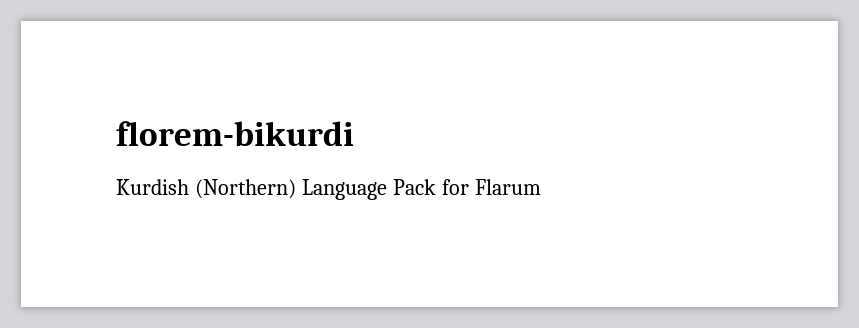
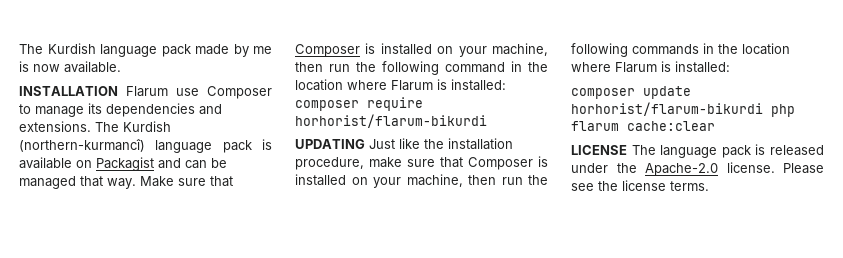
- florem-bikurdi
- Kurdish (Northern) Language Pack for Flarum
+ The Kurdish language pack made by me is now available.
+ INSTALLATION Flarum use Composer to manage its dependencies and extensions. The Kurdish (northern-kurmancî) language pack is available on Packagist and can be managed that way. Make sure that Composer is installed on your machine, then run the following command in the location where Flarum is installed: composer require horhorist/flarum-bikurdi
+ UPDATING Just like the installation procedure, make sure that Composer is installed on your machine, then run the following commands in the location where Flarum is installed:
+ composer update horhorist/flarum-bikurdi php flarum cache:clear
+ LICENSE The language pack is released under the Apache-2.0 license. Please see the license terms.

